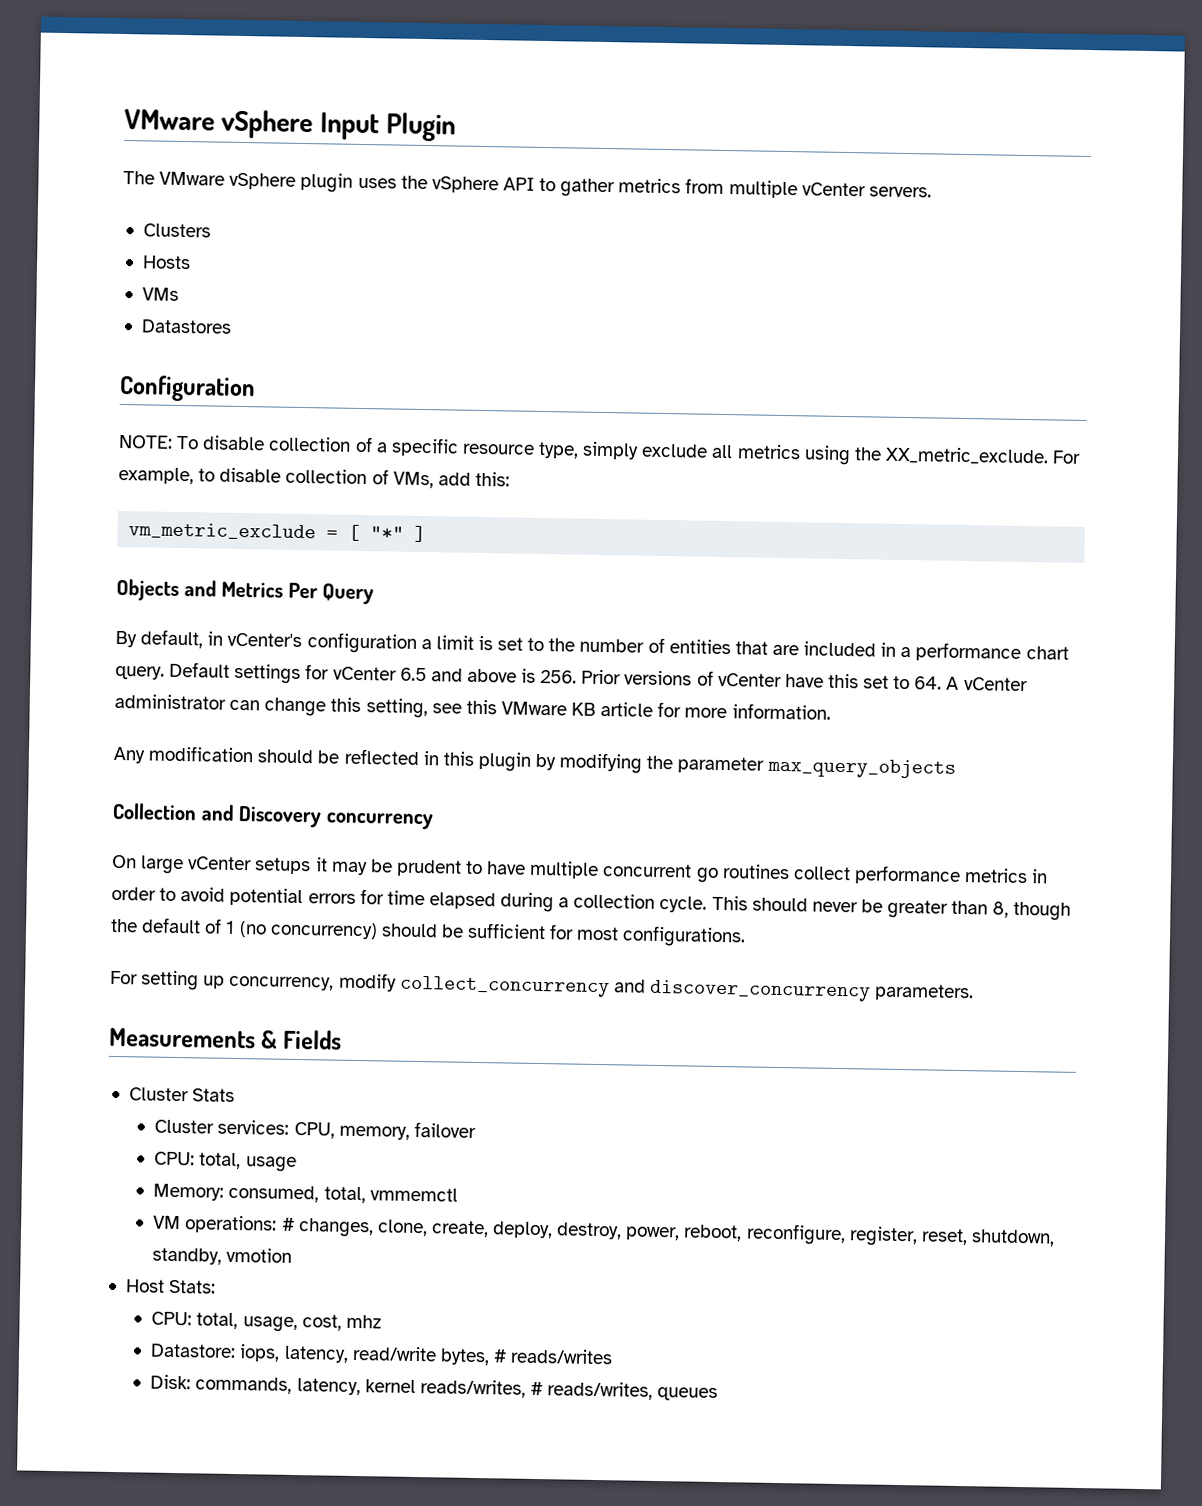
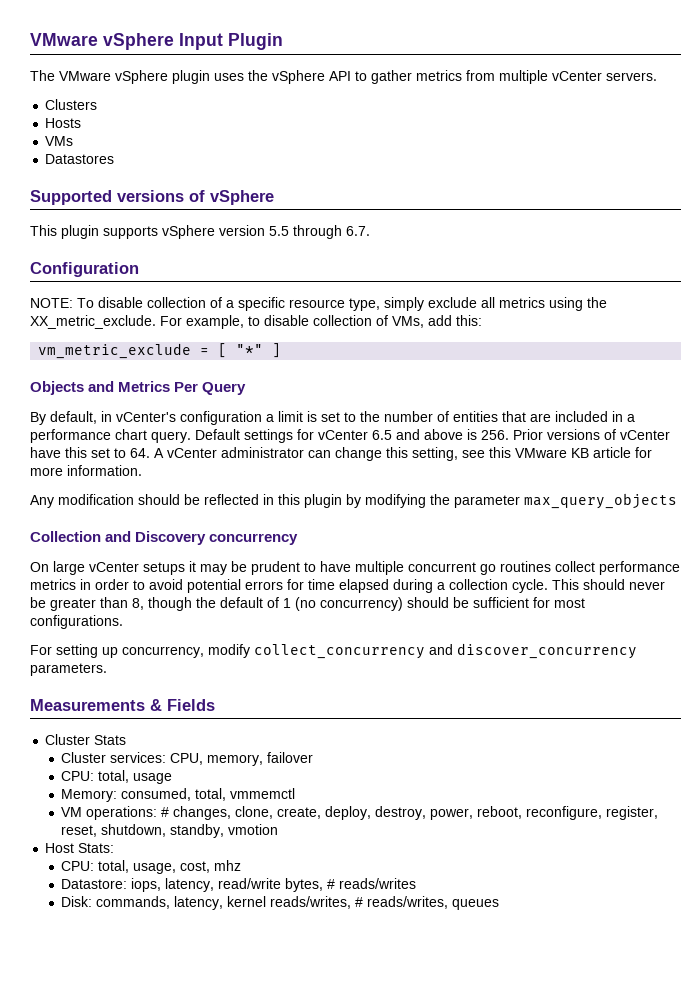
+ Supported versions of vSphere
+ This plugin supports vSphere version 5.5 through 6.7.

